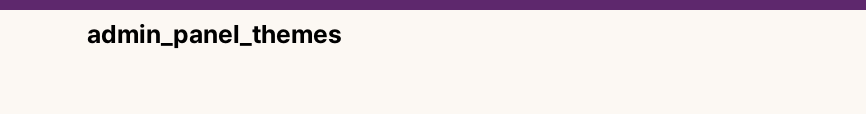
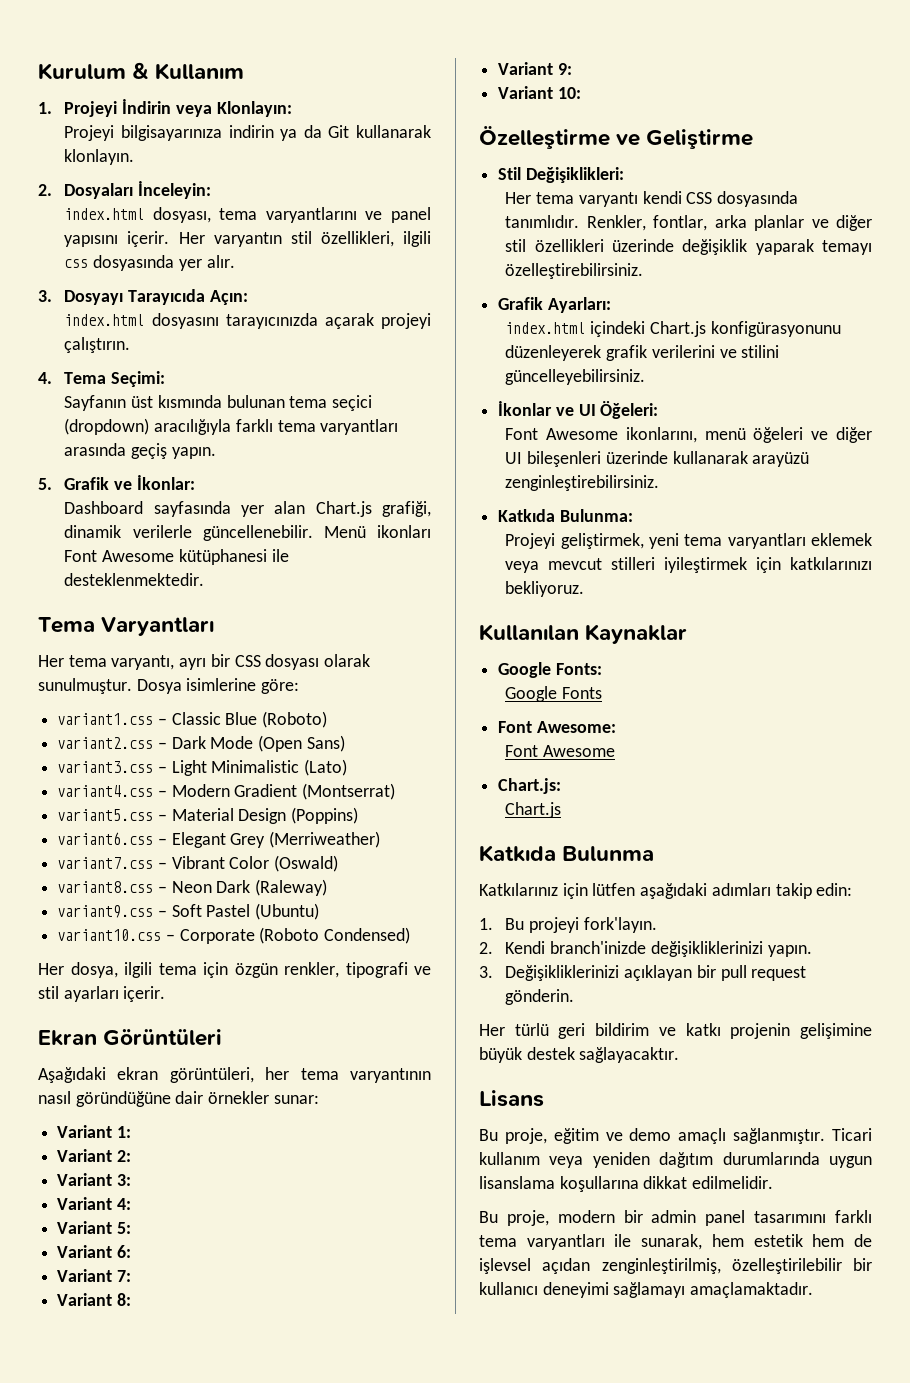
- admin_panel_themes
+ Kurulum & Kullanım
+ 1. Projeyi İndirin veya Klonlayın:
+ Projeyi bilgisayarınıza indirin ya da Git kullanarak klonlayın.
+ 2. Dosyaları İnceleyin:
+ index.html dosyası, tema varyantlarını ve panel yapısını içerir. Her varyantın stil özellikleri, ilgili css dosyasında yer alır.
+ 3. Dosyayı Tarayıcıda Açın:
+ index.html dosyasını tarayıcınızda açarak projeyi çalıştırın.
+ 4. Tema Seçimi:
+ Sayfanın üst kısmında bulunan tema seçici (dropdown) aracılığıyla farklı tema varyantları arasında geçiş yapın.
+ 5. Grafik ve İkonlar:
+ Dashboard sayfasında yer alan Chart.js grafiği, dinamik verilerle güncellenebilir. Menü ikonları Font Awesome kütüphanesi ile desteklenmektedir.
+ Tema Varyantları
+ Her tema varyantı, ayrı bir CSS dosyası olarak sunulmuştur. Dosya isimlerine göre:
+ variant1.css – Classic Blue (Roboto)
+ variant2.css – Dark Mode (Open Sans)
+ variant3.css – Light Minimalistic (Lato)
+ variant4.css – Modern Gradient (Montserrat)
+ variant5.css – Material Design (Poppins)
+ variant6.css – Elegant Grey (Merriweather)
+ variant7.css – Vibrant Color (Oswald)
+ variant8.css – Neon Dark (Raleway)
+ variant9.css – Soft Pastel (Ubuntu)
+ variant10.css – Corporate (Roboto Condensed)
+ Her dosya, ilgili tema için özgün renkler, tipografi ve stil ayarları içerir.
+ Ekran Görüntüleri
+ Aşağıdaki ekran görüntüleri, her tema varyantının nasıl göründüğüne dair örnekler sunar:
+ Variant 1:
+ Variant 2:
+ Variant 3:
+ Variant 4:
+ Variant 5:
+ Variant 6:
+ Variant 7:
+ Variant 8:
+ Variant 9:
+ Variant 10:
+ Özelleştirme ve Geliştirme
+ Stil Değişiklikleri:
+ Her tema varyantı kendi CSS dosyasında tanımlıdır. Renkler, fontlar, arka planlar ve diğer stil özellikleri üzerinde değişiklik yaparak temayı özelleştirebilirsiniz.
+ Grafik Ayarları:
+ index.html içindeki Chart.js konfigürasyonunu düzenleyerek grafik verilerini ve stilini güncelleyebilirsiniz.
+ İkonlar ve UI Öğeleri:
+ Font Awesome ikonlarını, menü öğeleri ve diğer UI bileşenleri üzerinde kullanarak arayüzü zenginleştirebilirsiniz.
+ Katkıda Bulunma:
+ Projeyi geliştirmek, yeni tema varyantları eklemek veya mevcut stilleri iyileştirmek için katkılarınızı bekliyoruz.
+ Kullanılan Kaynaklar
+ Google Fonts:
+ Google Fonts
+ Font Awesome:
+ Font Awesome
+ Chart.js:
+ Chart.js
+ Katkıda Bulunma
+ Katkılarınız için lütfen aşağıdaki adımları takip edin:
+ 1. Bu projeyi fork'layın.
+ 2. Kendi branch'inizde değişikliklerinizi yapın.
+ 3. Değişikliklerinizi açıklayan bir pull request gönderin.
+ Her türlü geri bildirim ve katkı projenin gelişimine büyük destek sağlayacaktır.
+ Lisans
+ Bu proje, eğitim ve demo amaçlı sağlanmıştır. Ticari kullanım veya yeniden dağıtım durumlarında uygun lisanslama koşullarına dikkat edilmelidir.
+ Bu proje, modern bir admin panel tasarımını farklı tema varyantları ile sunarak, hem estetik hem de işlevsel açıdan zenginleştirilmiş, özelleştirilebilir bir kullanıcı deneyimi sağlamayı amaçlamaktadır.

